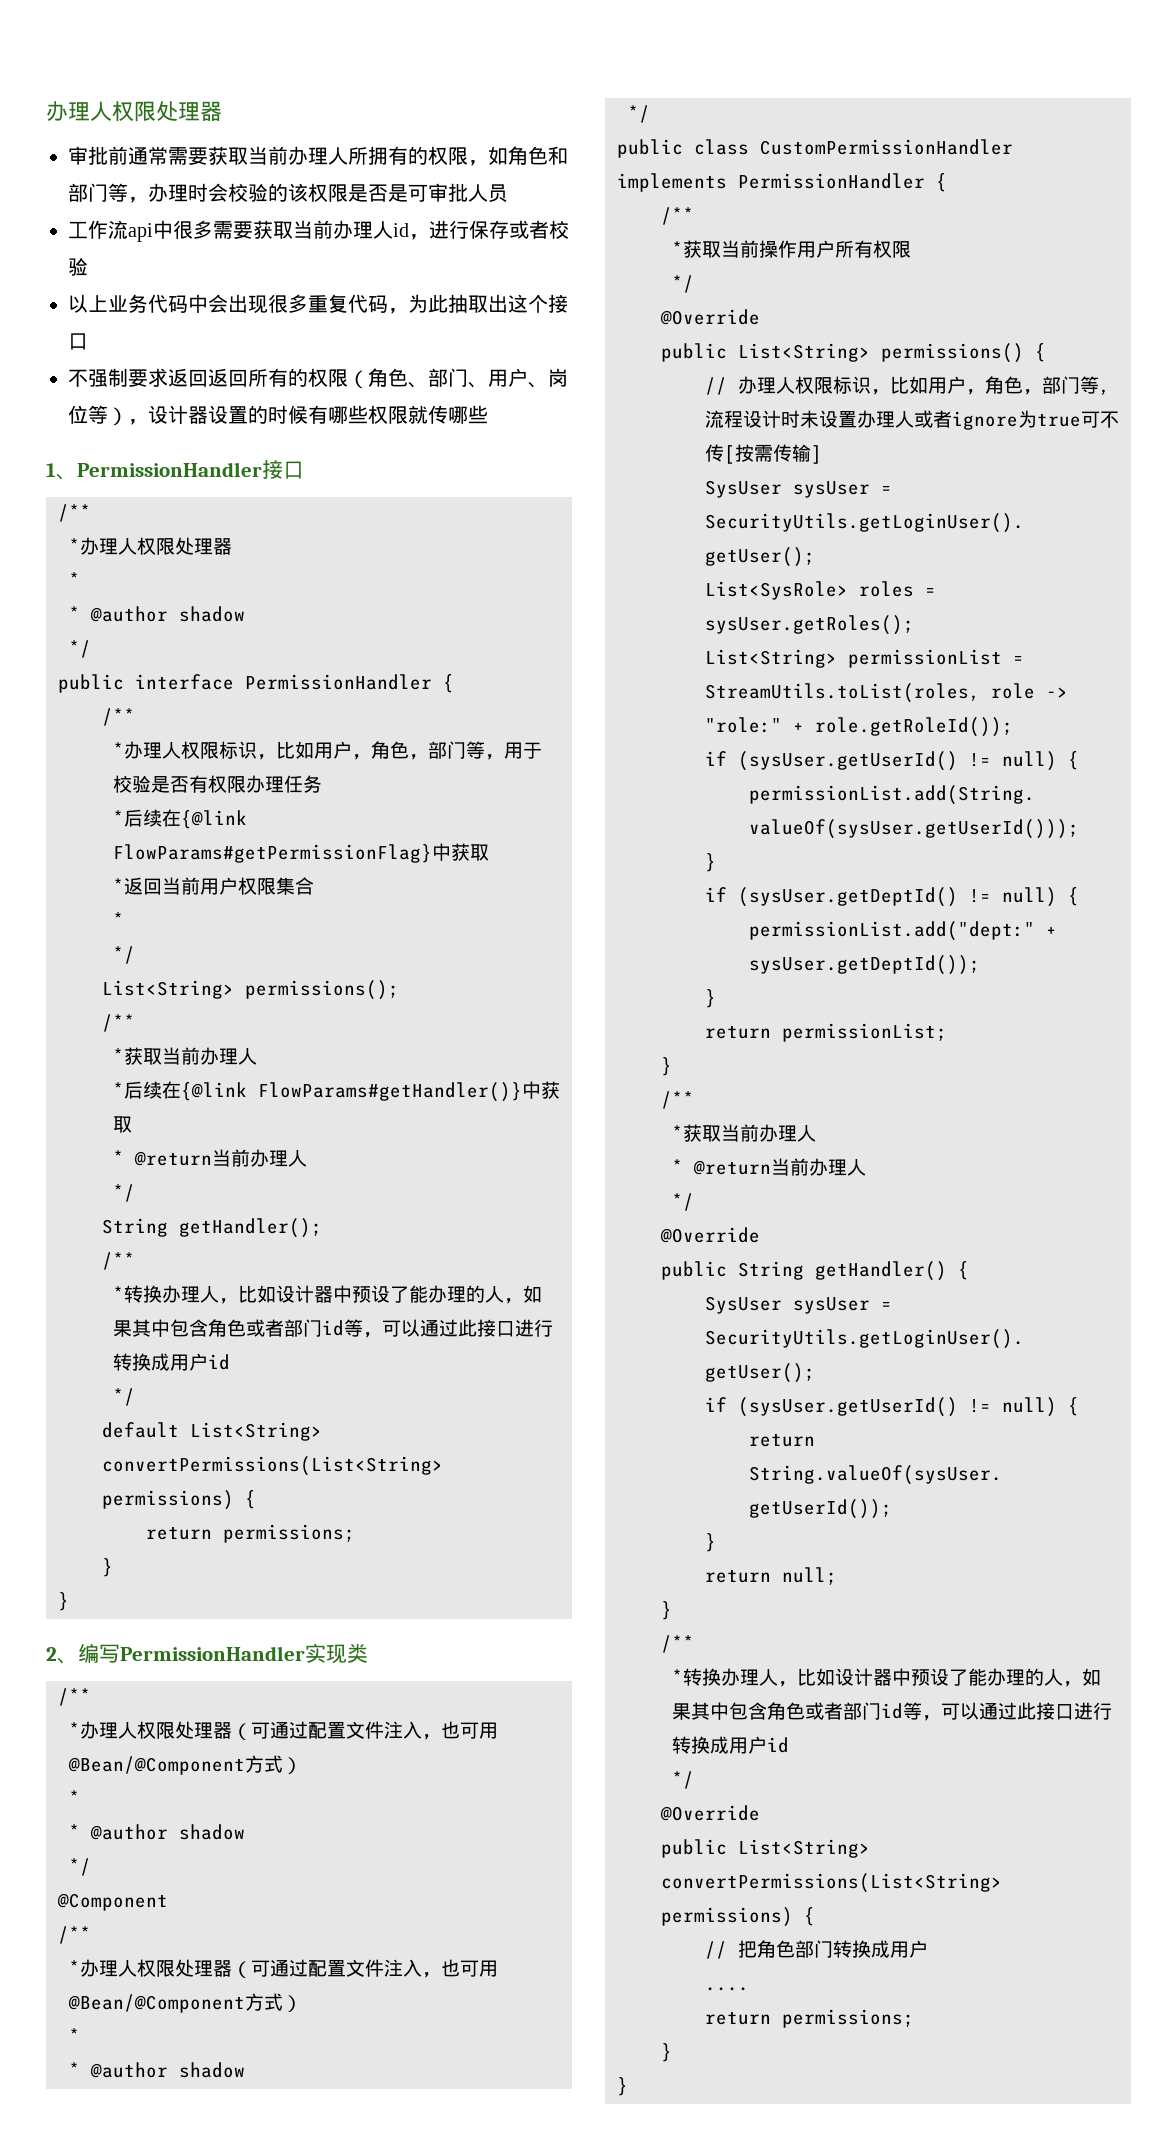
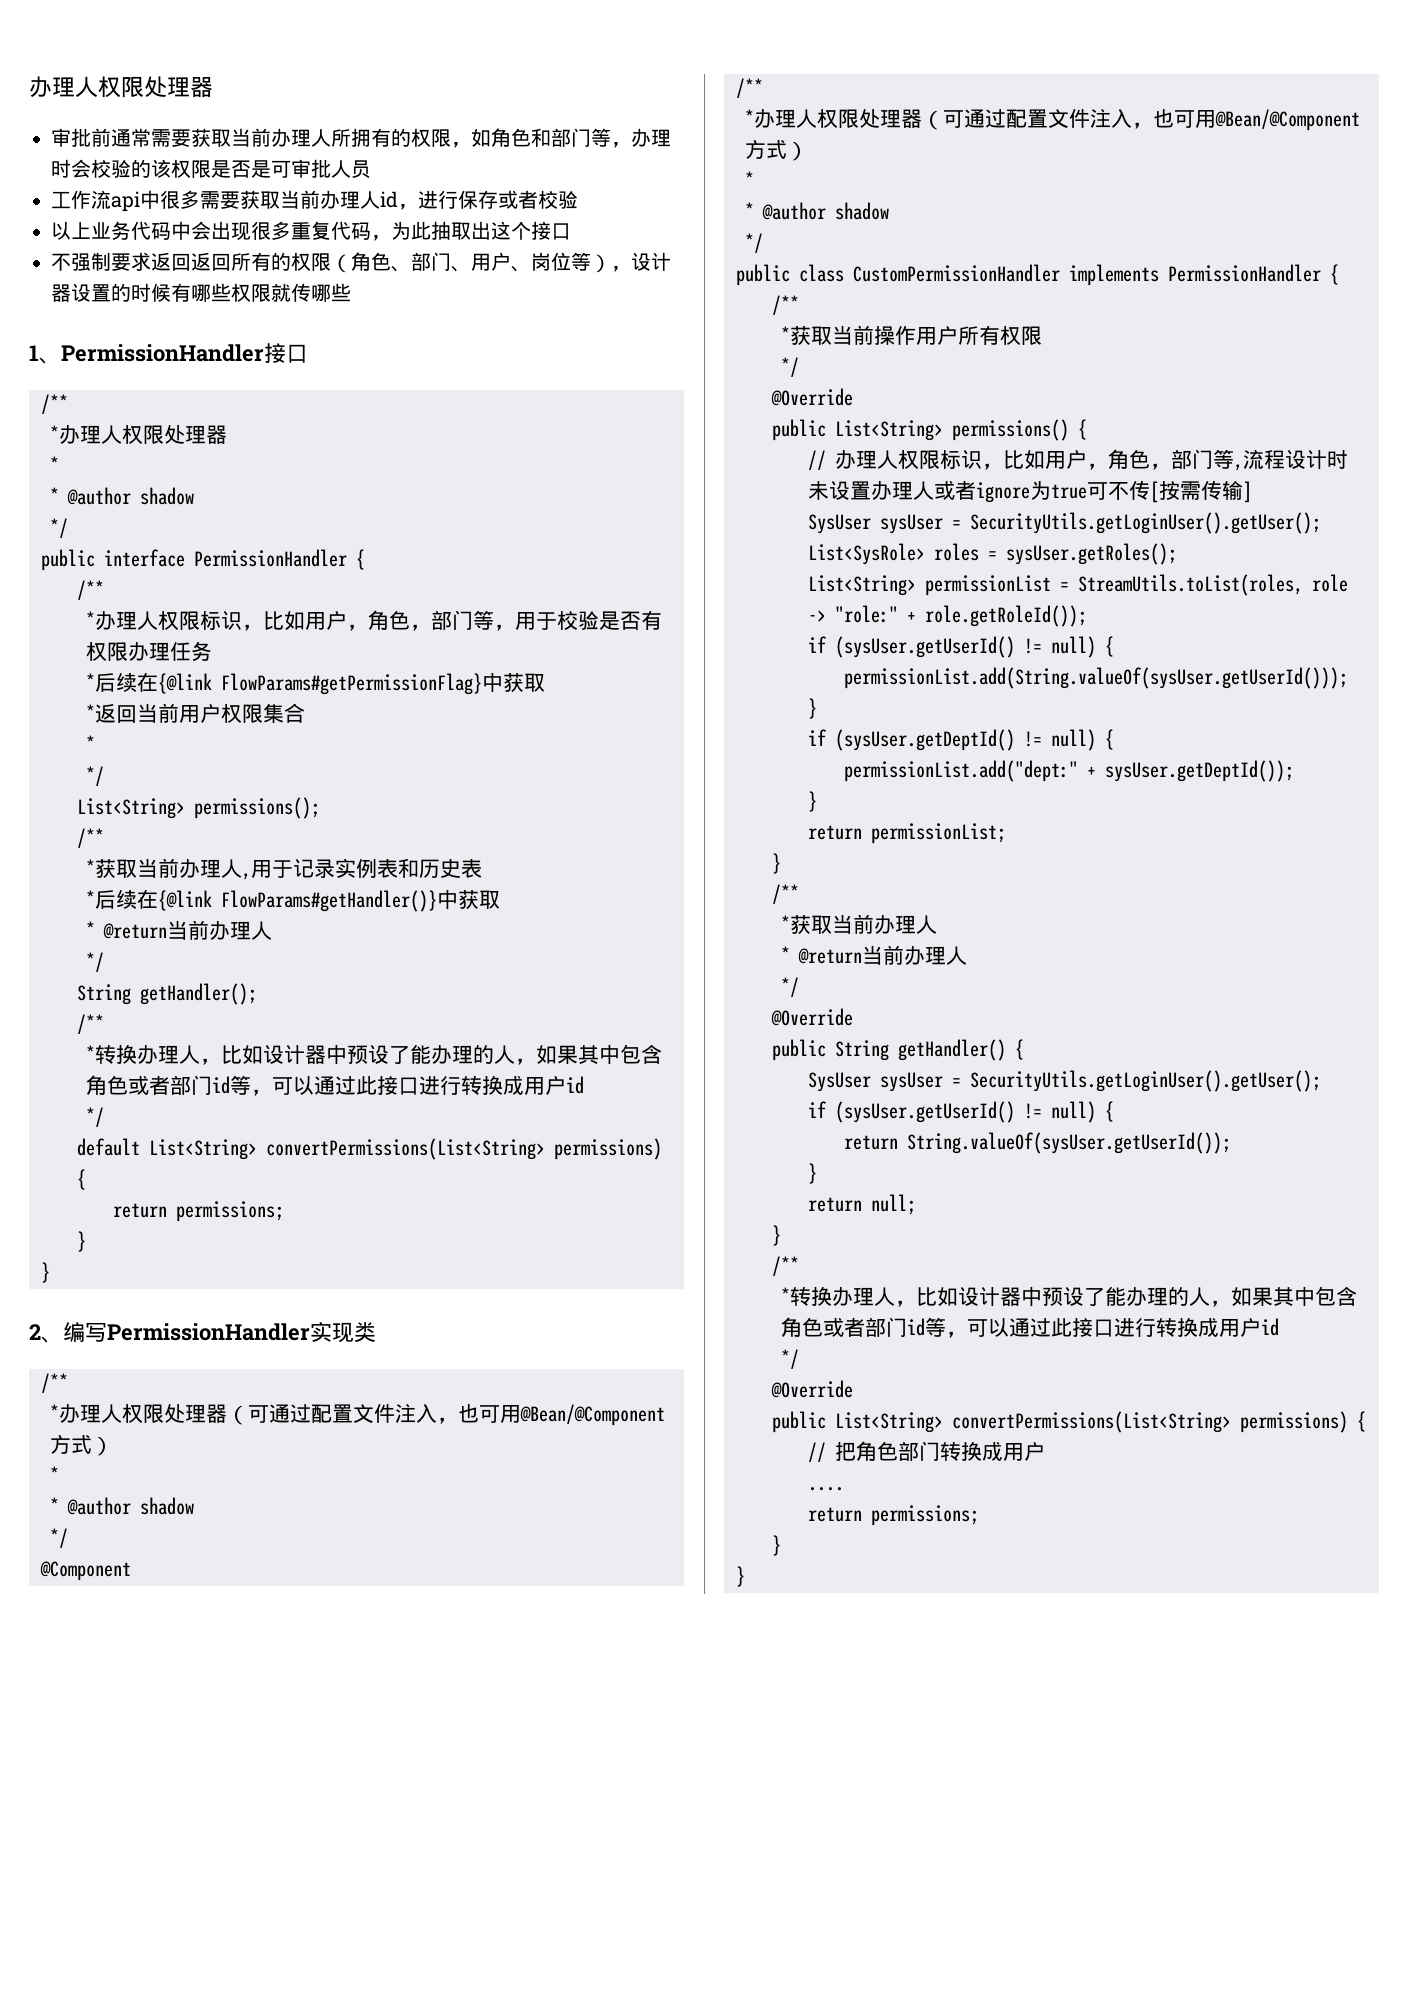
  List<String> permissions();
  /**
- *获取当前办理人
+ *获取当前办理人,用于记录实例表和历史表

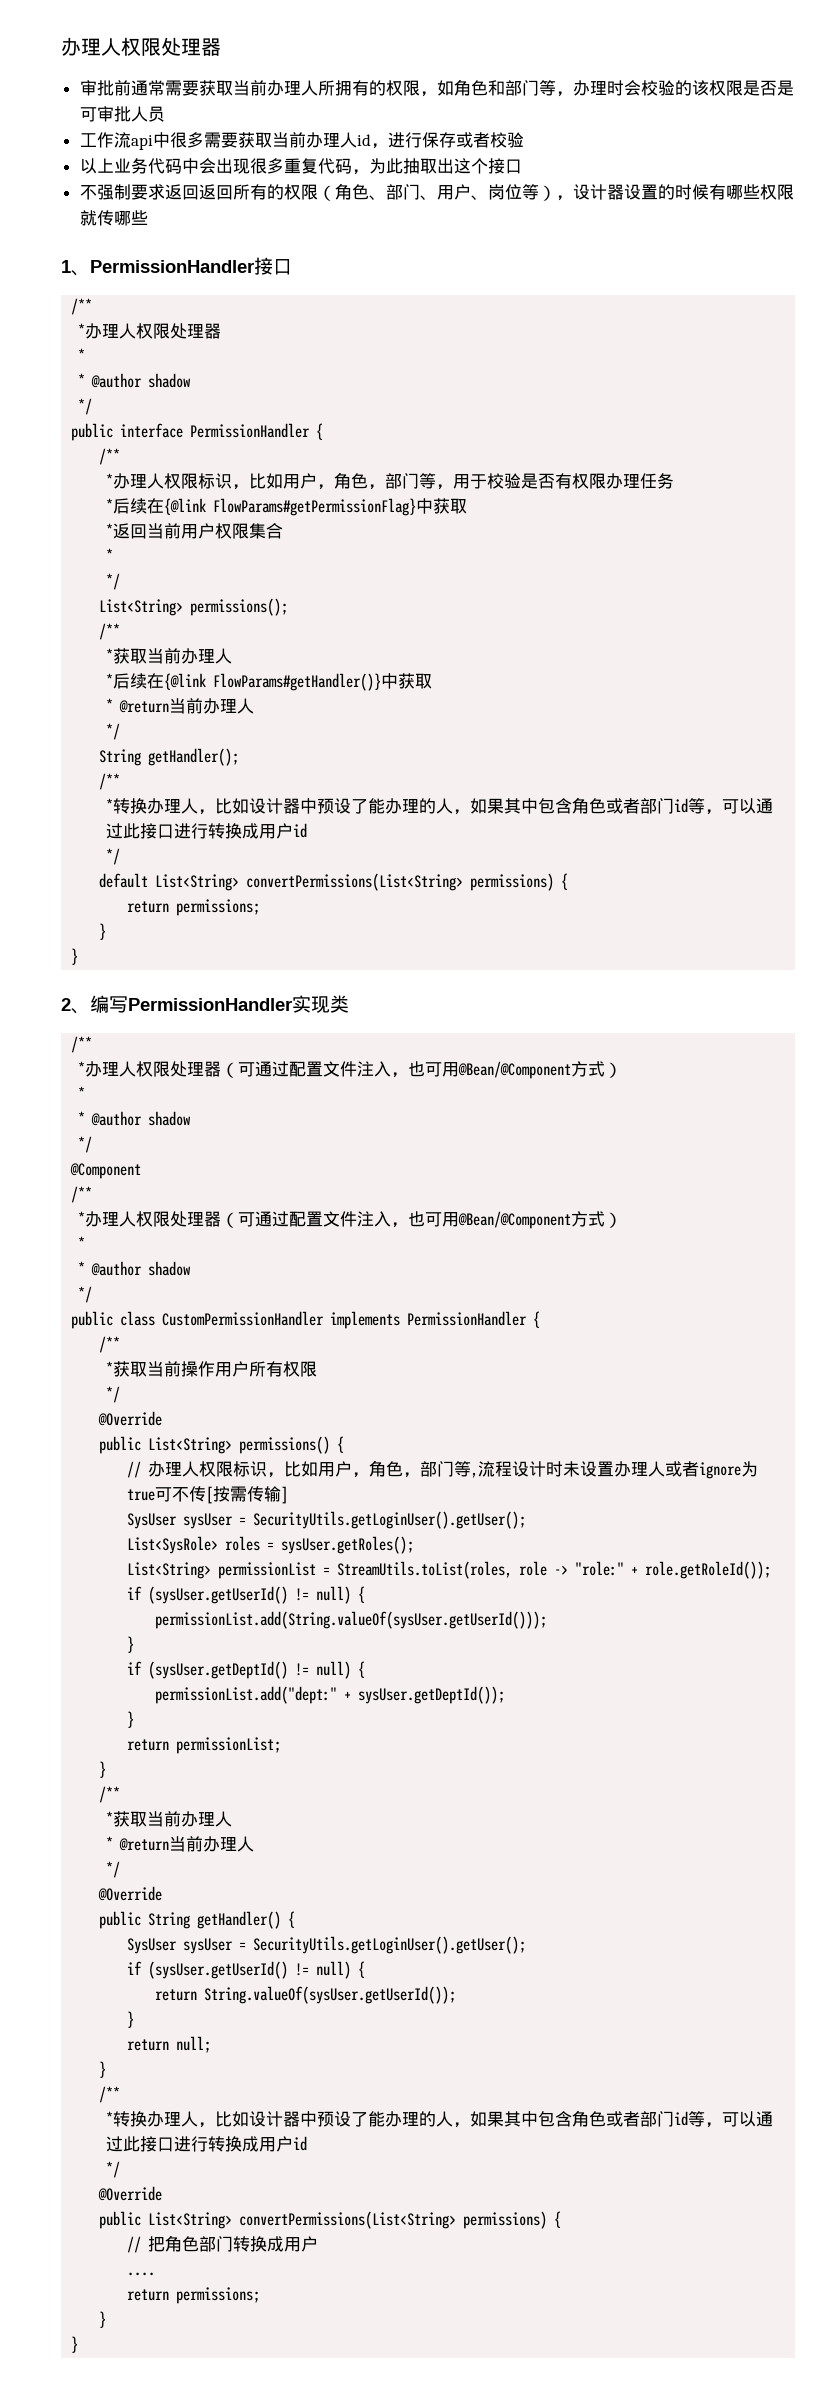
  List<String> permissions();
  /**
- *获取当前办理人,用于记录实例表和历史表
+ *获取当前办理人

